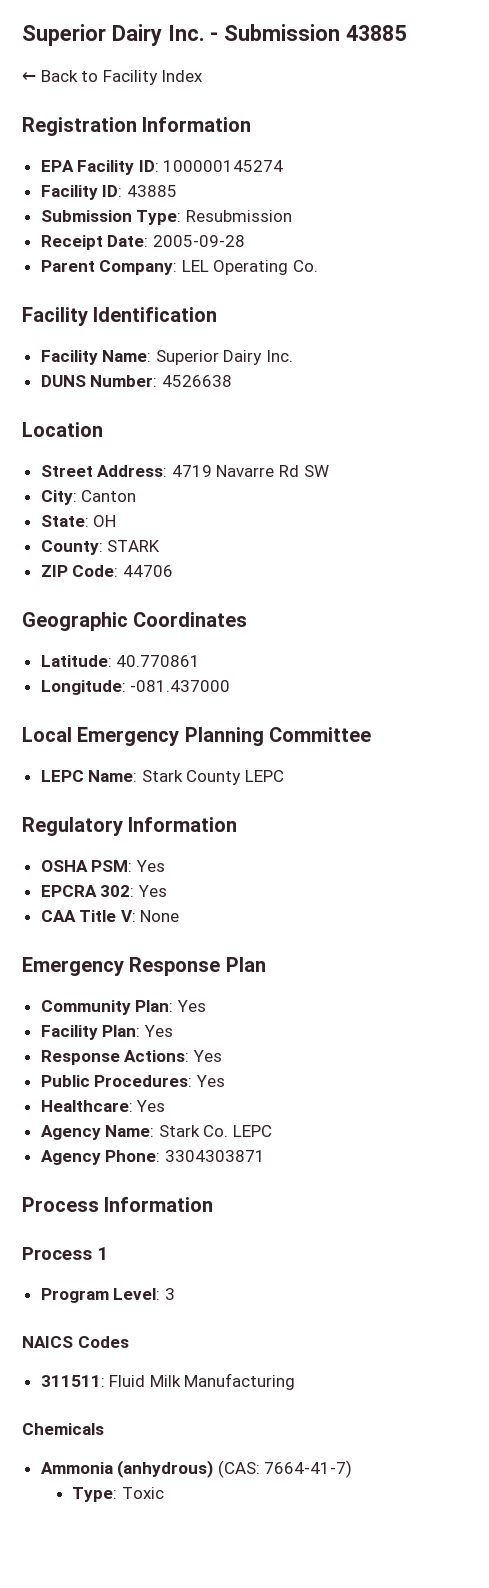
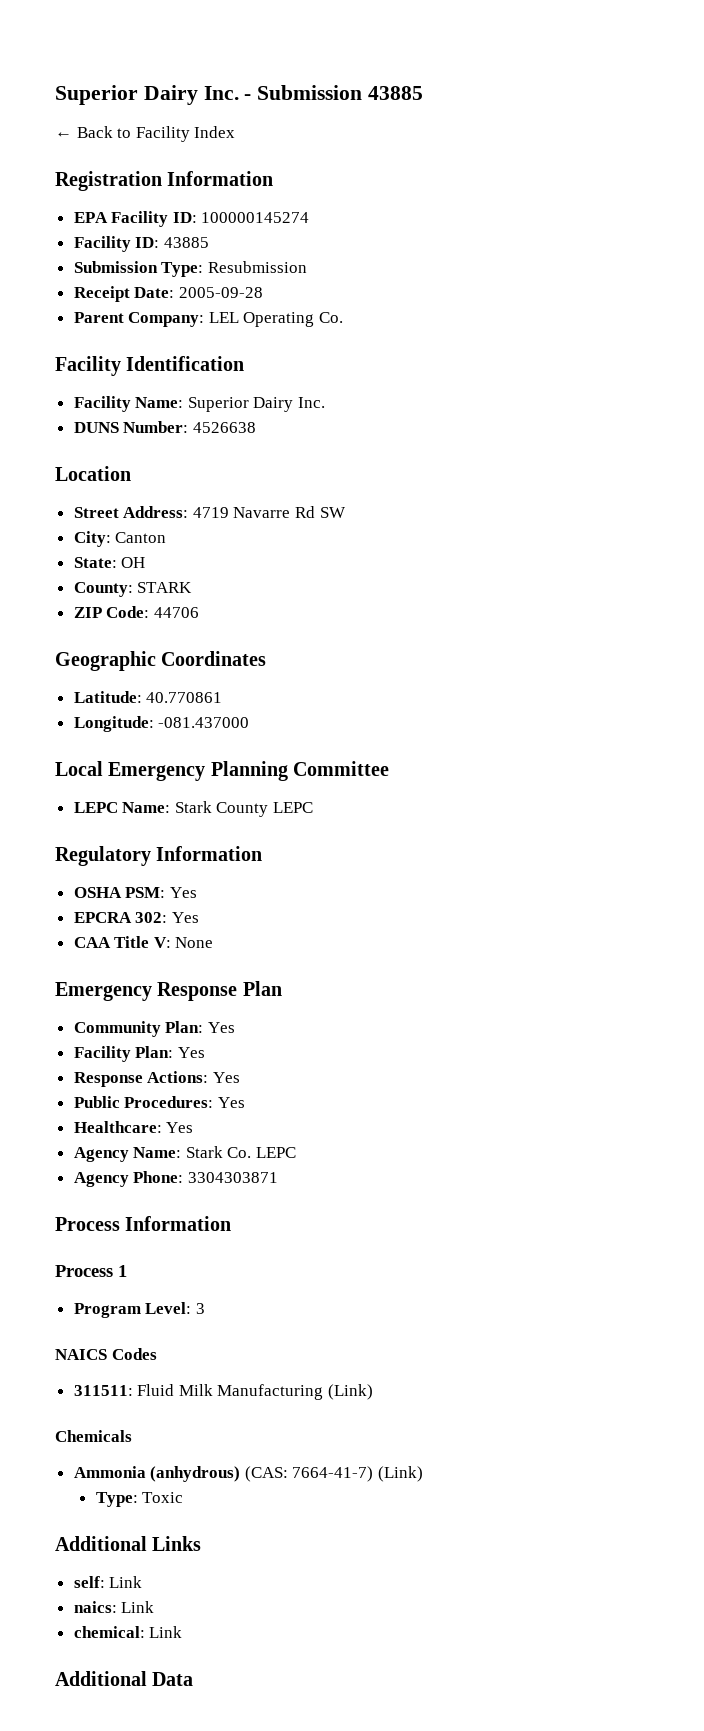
- 311511: Fluid Milk Manufacturing
+ 311511: Fluid Milk Manufacturing (Link)
- Ammonia (anhydrous) (CAS: 7664-41-7)
+ Ammonia (anhydrous) (CAS: 7664-41-7) (Link)
+ Additional Links
+ self: Link
+ naics: Link
+ chemical: Link
+ Additional Data

